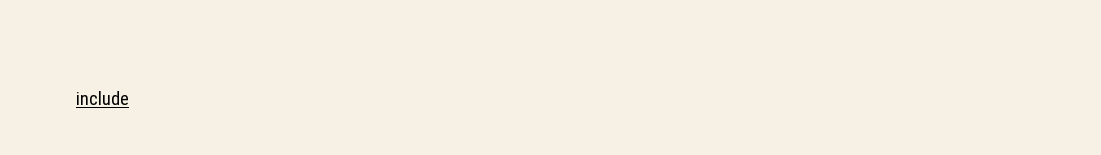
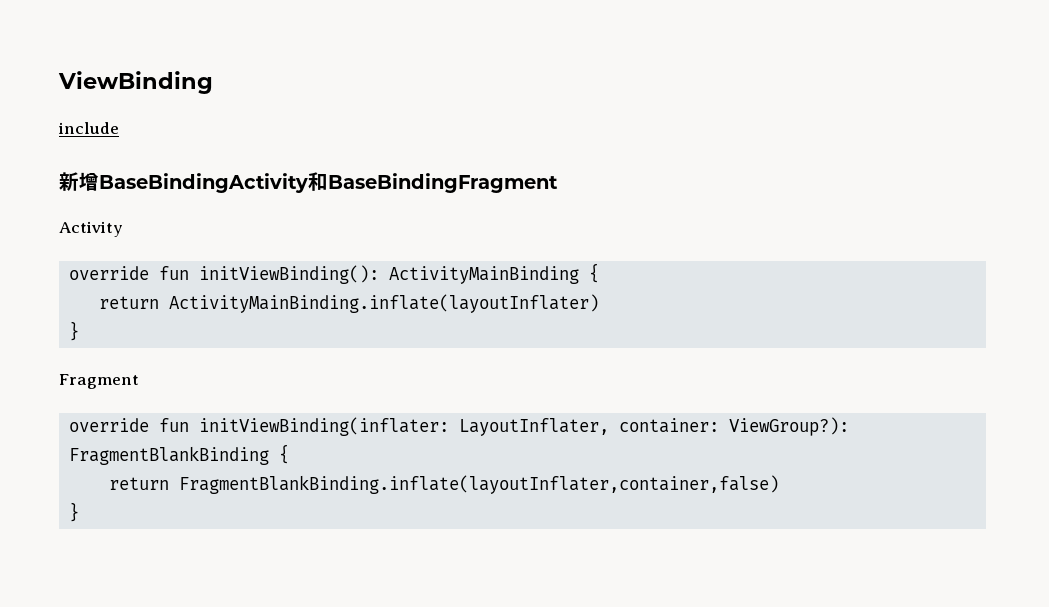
+ ViewBinding
+ 新增BaseBindingActivity和BaseBindingFragment
+ Activity
+ override fun initViewBinding(): ActivityMainBinding {
+ return ActivityMainBinding.inflate(layoutInflater)
+ }
+ Fragment
+ override fun initViewBinding(inflater: LayoutInflater, container: ViewGroup?): FragmentBlankBinding {
+ return FragmentBlankBinding.inflate(layoutInflater,container,false)
+ }

